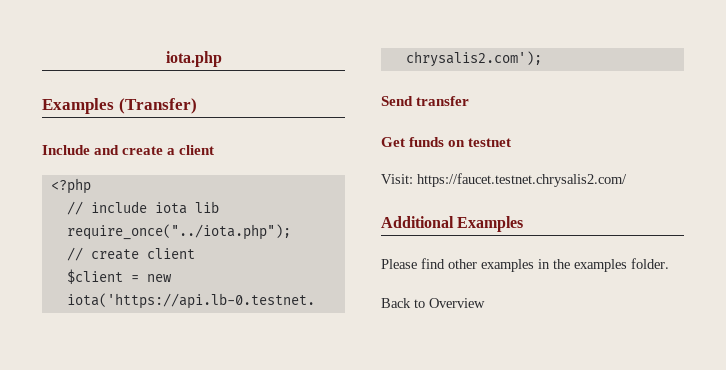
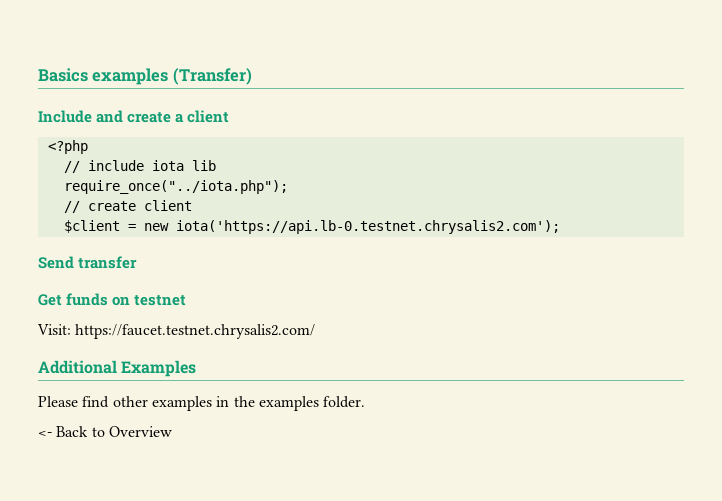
- iota.php
- Examples (Transfer)
+ Basics examples (Transfer)
- Back to Overview
+ <- Back to Overview

